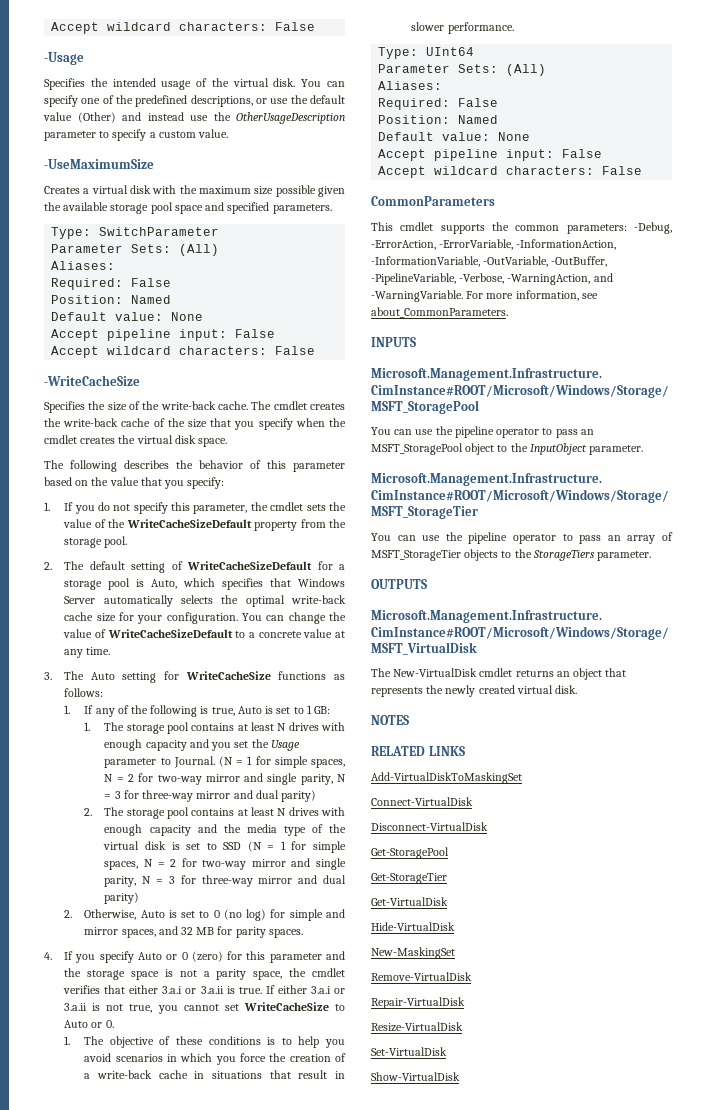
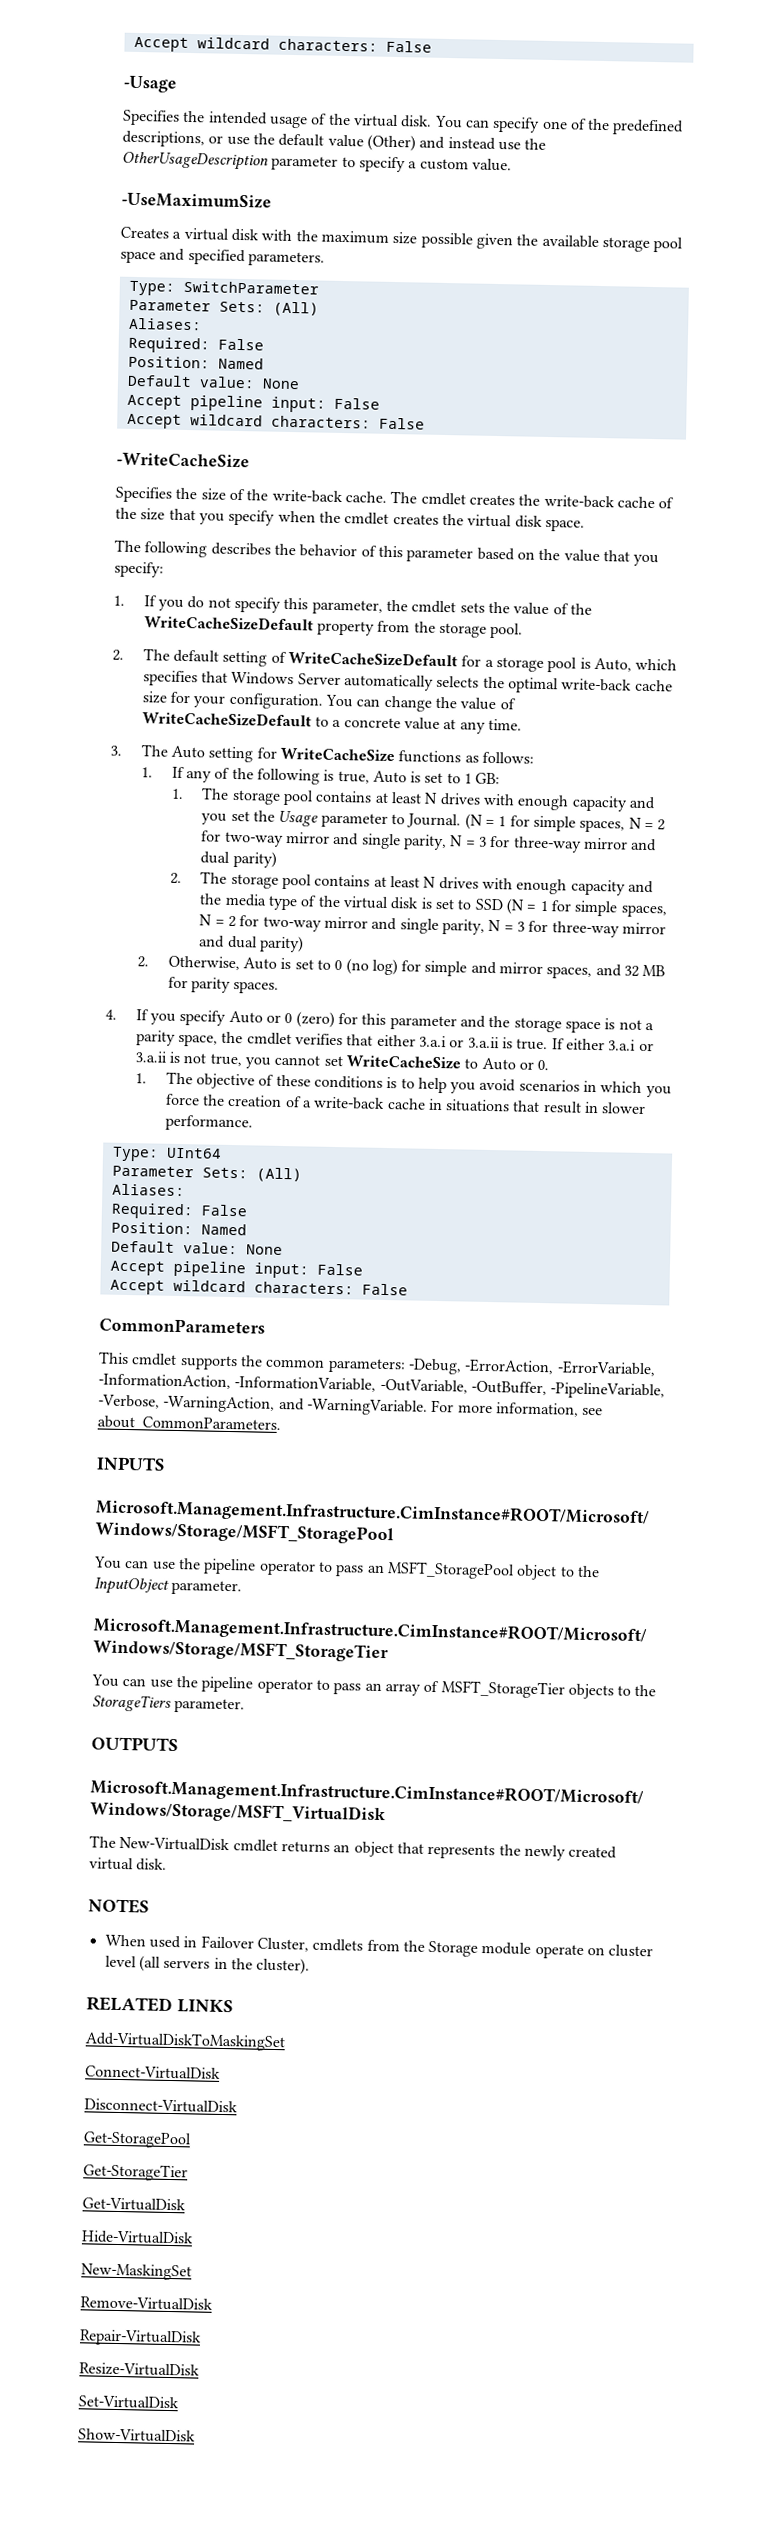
+ When used in Failover Cluster, cmdlets from the Storage module operate on cluster level (all servers in the cluster).

